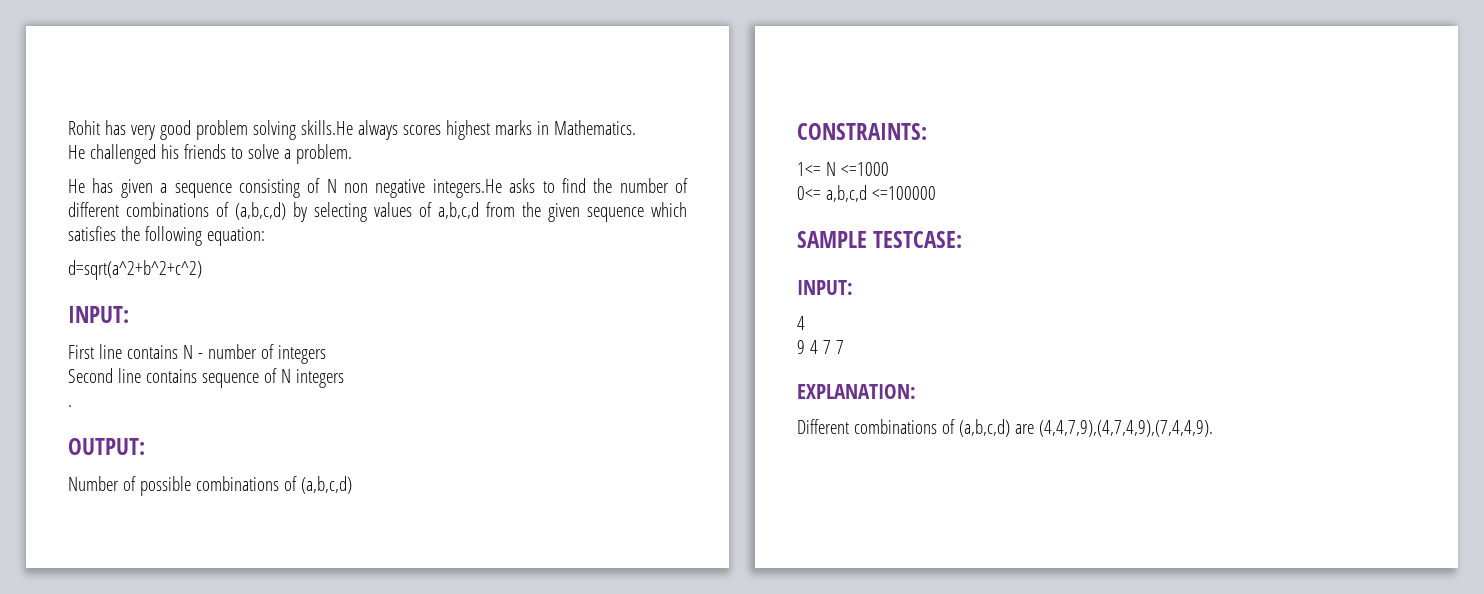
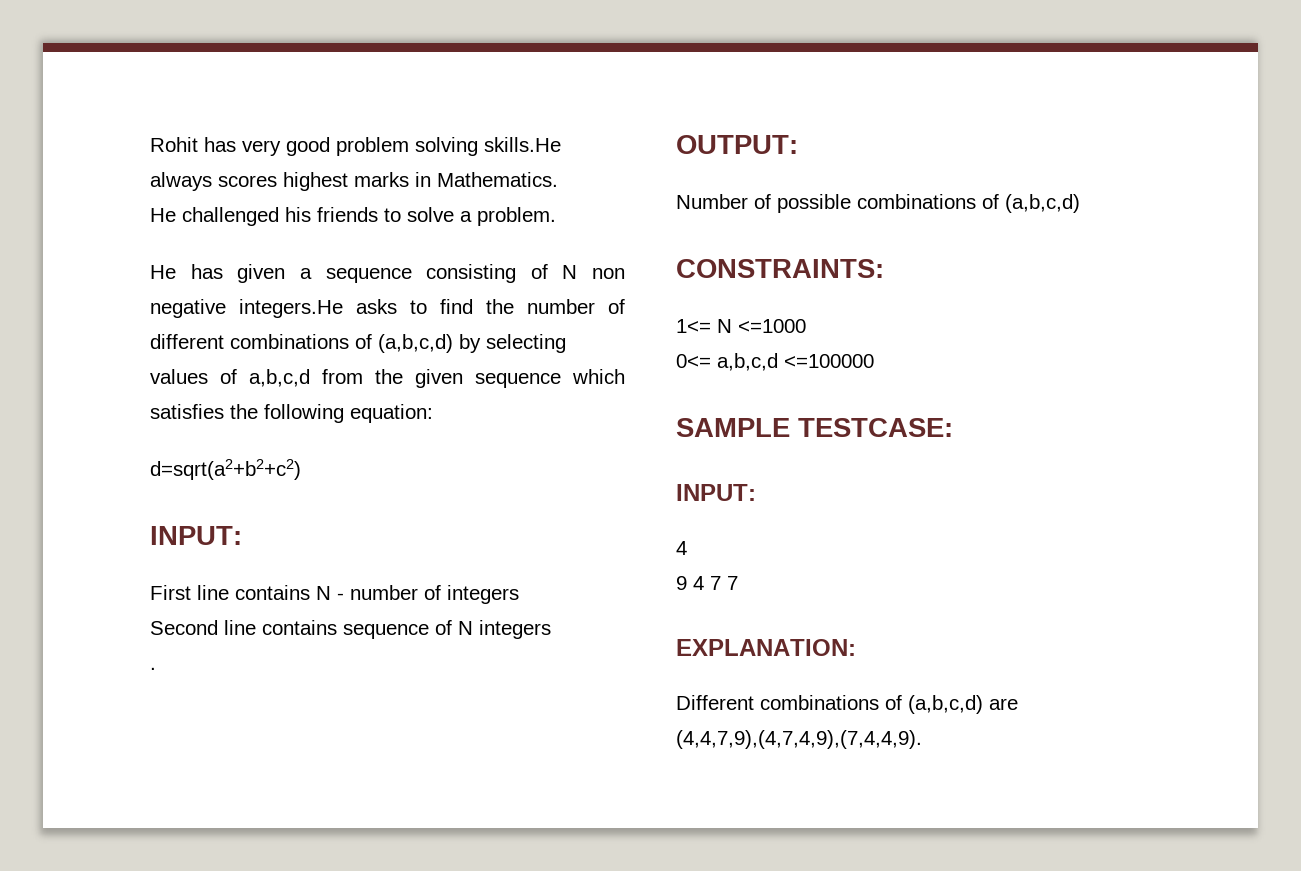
- d=sqrt(a^2+b^2+c^2)
+ d=sqrt(a2+b2+c2)

